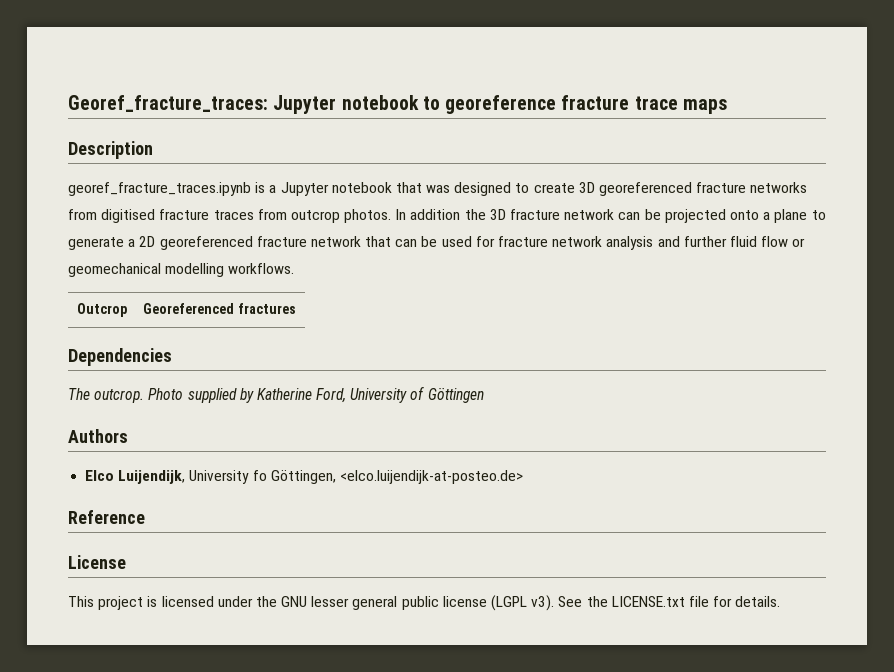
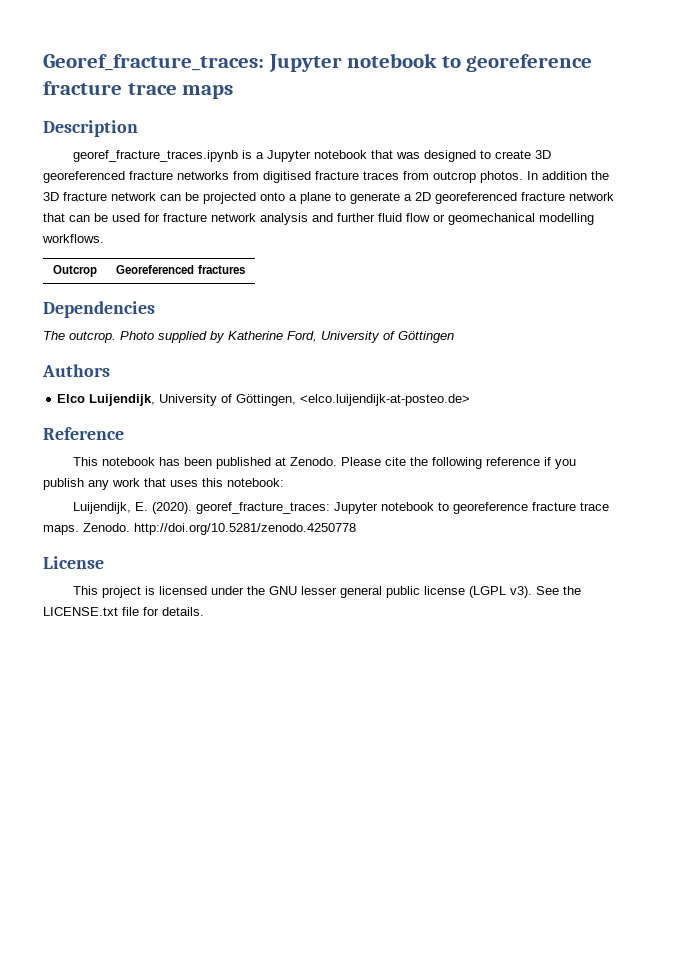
- Elco Luijendijk, University fo Göttingen, <elco.luijendijk-at-posteo.de>
+ Elco Luijendijk, University of Göttingen, <elco.luijendijk-at-posteo.de>
+ This notebook has been published at Zenodo. Please cite the following reference if you publish any work that uses this notebook:
+ Luijendijk, E. (2020). georef_fracture_traces: Jupyter notebook to georeference fracture trace maps. Zenodo. http://doi.org/10.5281/zenodo.4250778

